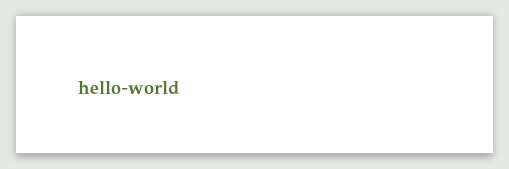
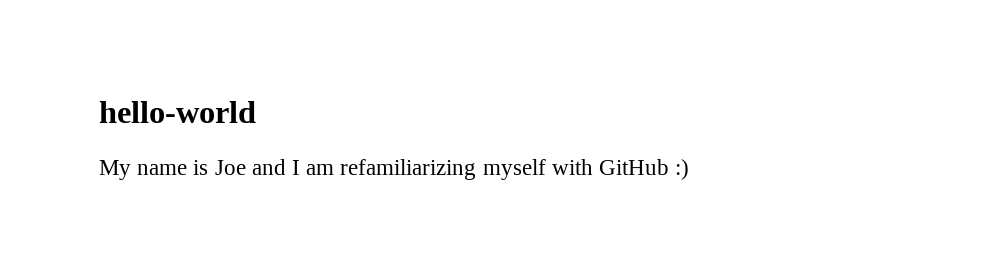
+ My name is Joe and I am refamiliarizing myself with GitHub :)

